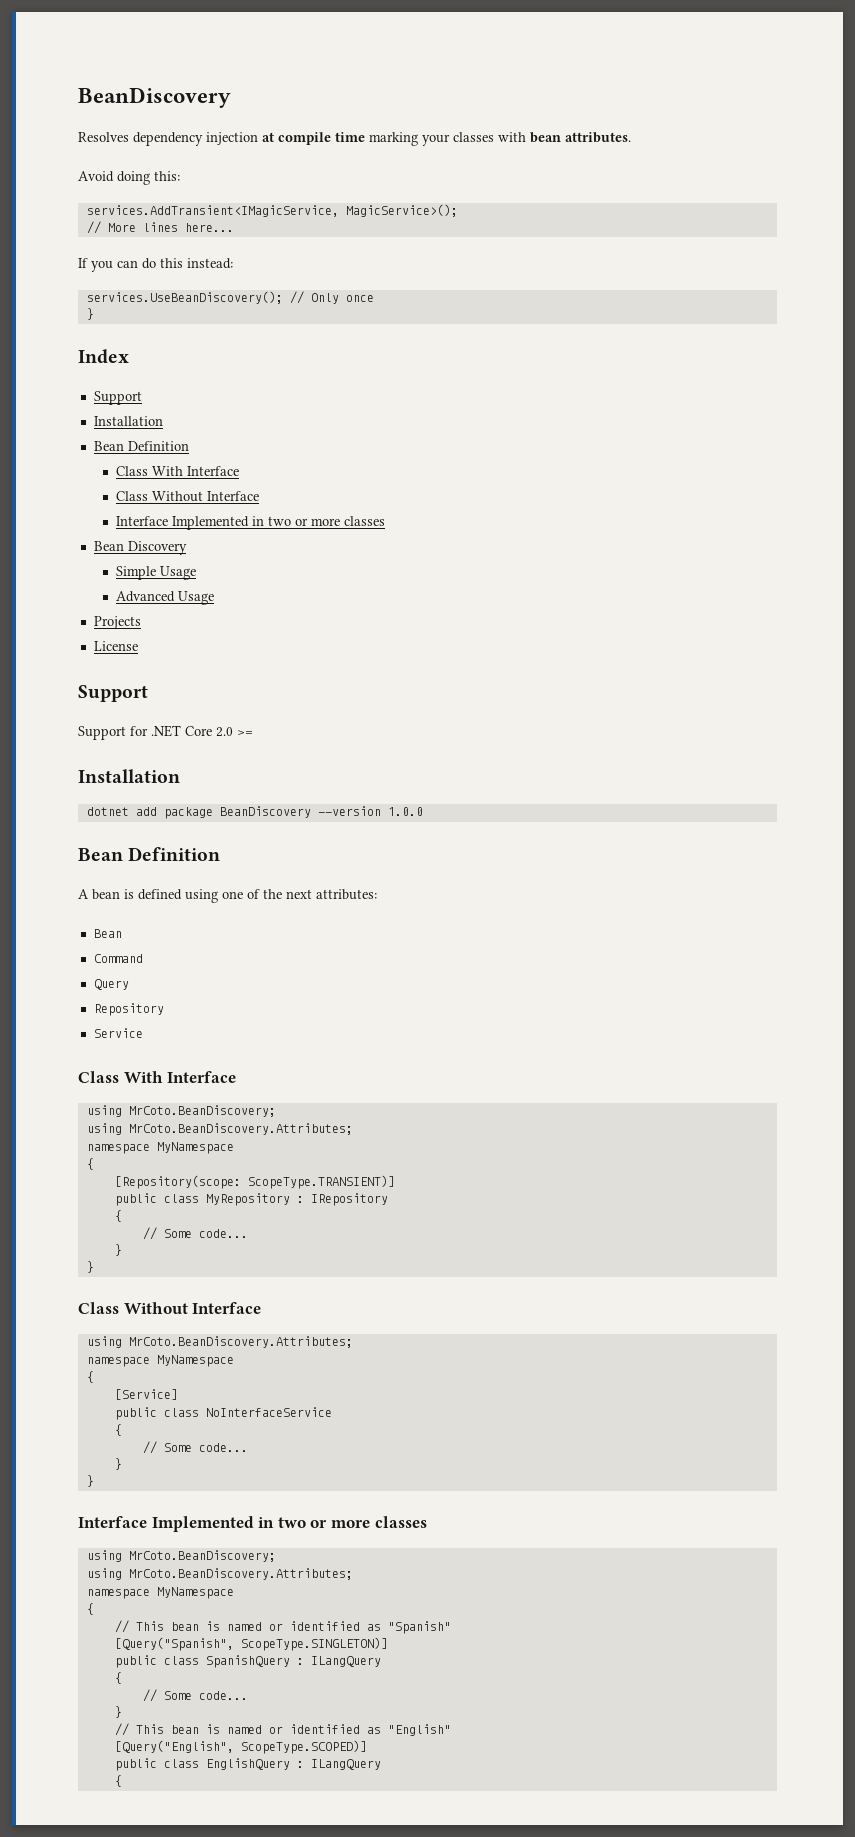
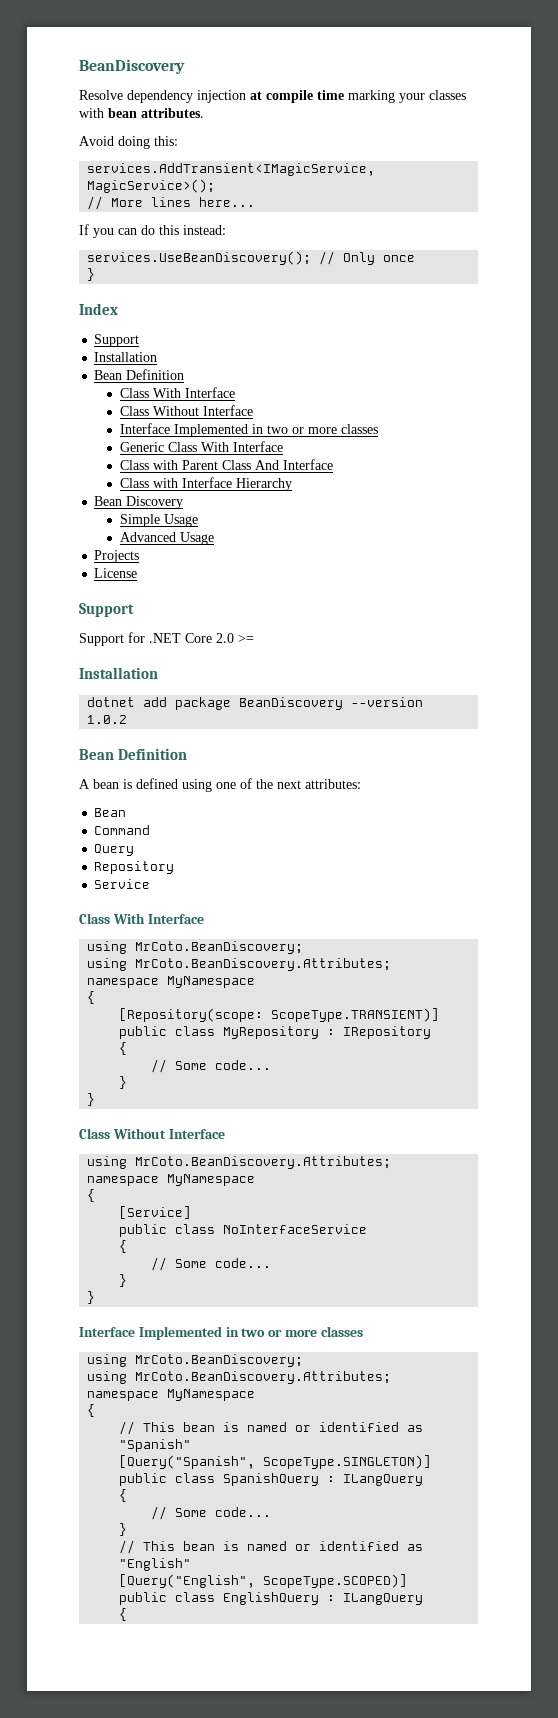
- Resolves dependency injection at compile time marking your classes with bean attributes.
+ Resolve dependency injection at compile time marking your classes with bean attributes.
+ Generic Class With Interface
+ Class with Parent Class And Interface
+ Class with Interface Hierarchy
- dotnet add package BeanDiscovery --version 1.0.0
+ dotnet add package BeanDiscovery --version 1.0.2

